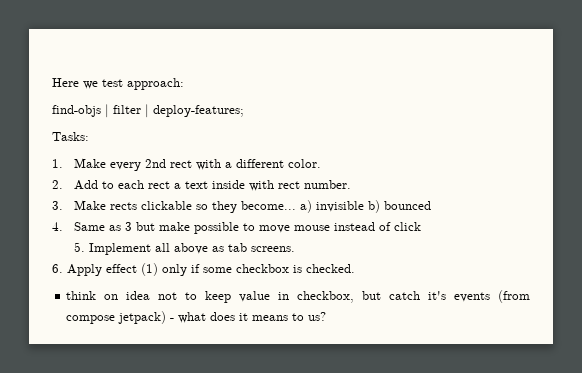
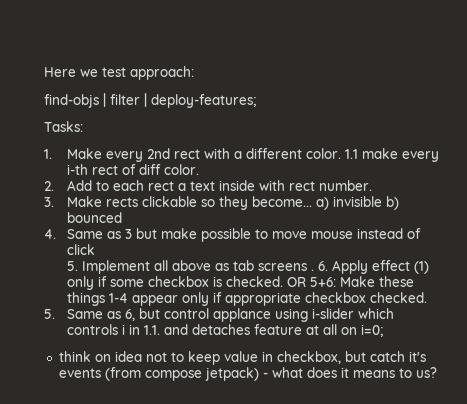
+ 1.1 make every i-th rect of diff color.
- 5. Implement all above as tab screens.
- 6. Apply effect (1) only if some checkbox is checked.
+ 5. Implement all above as tab screens . 6. Apply effect (1) only if some checkbox is checked. OR 5+6: Make these things 1-4 appear only if appropriate checkbox checked.
+ 5. Same as 6, but control applance using i-slider which controls i in 1.1. and detaches feature at all on i=0;

